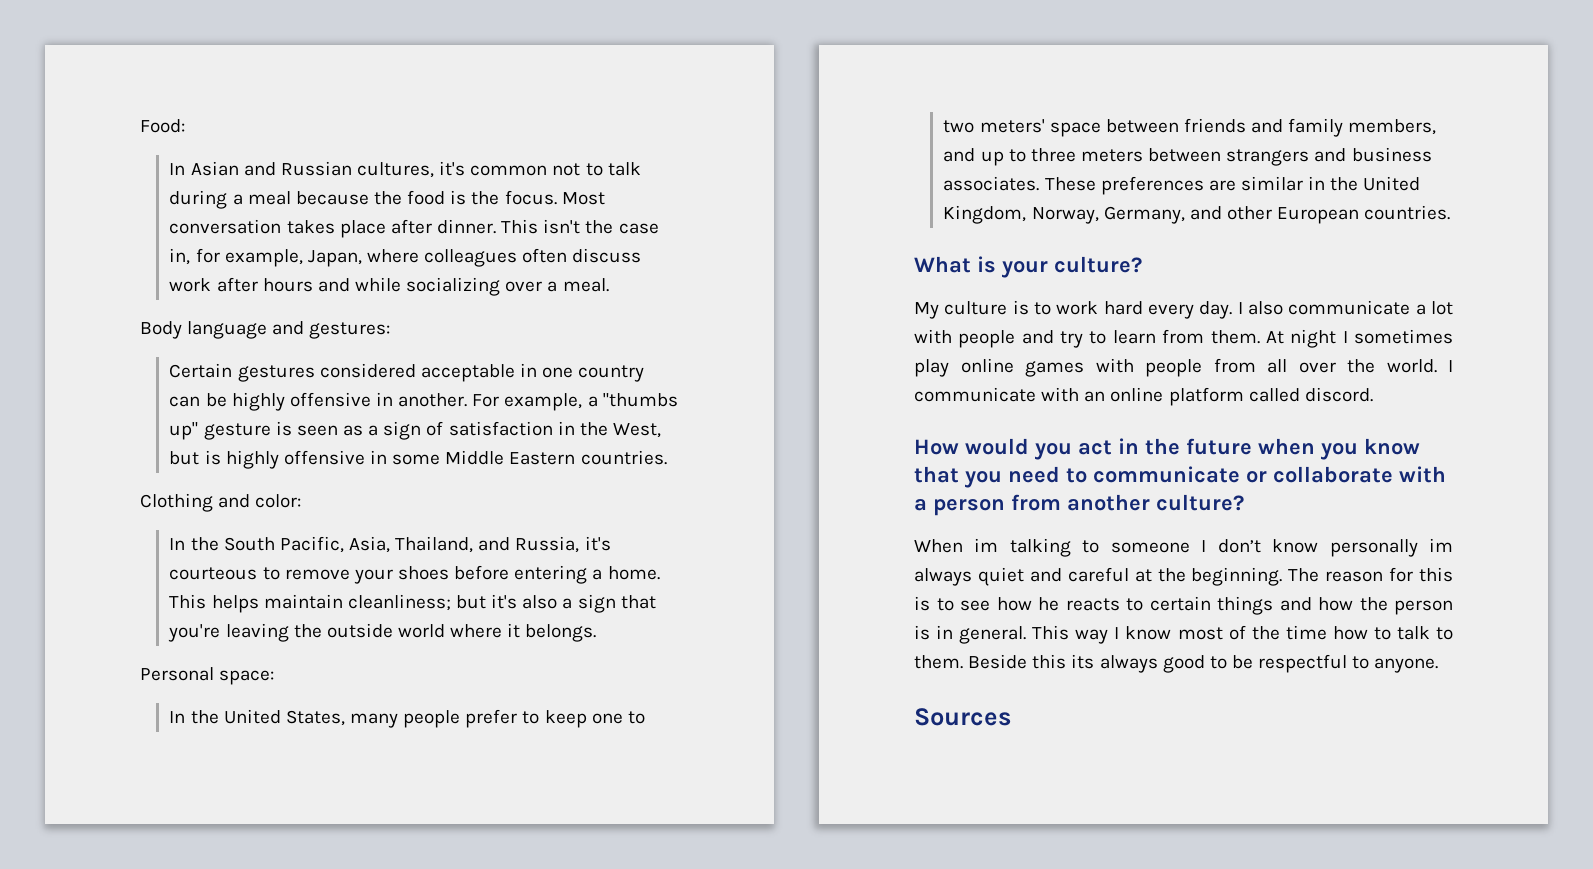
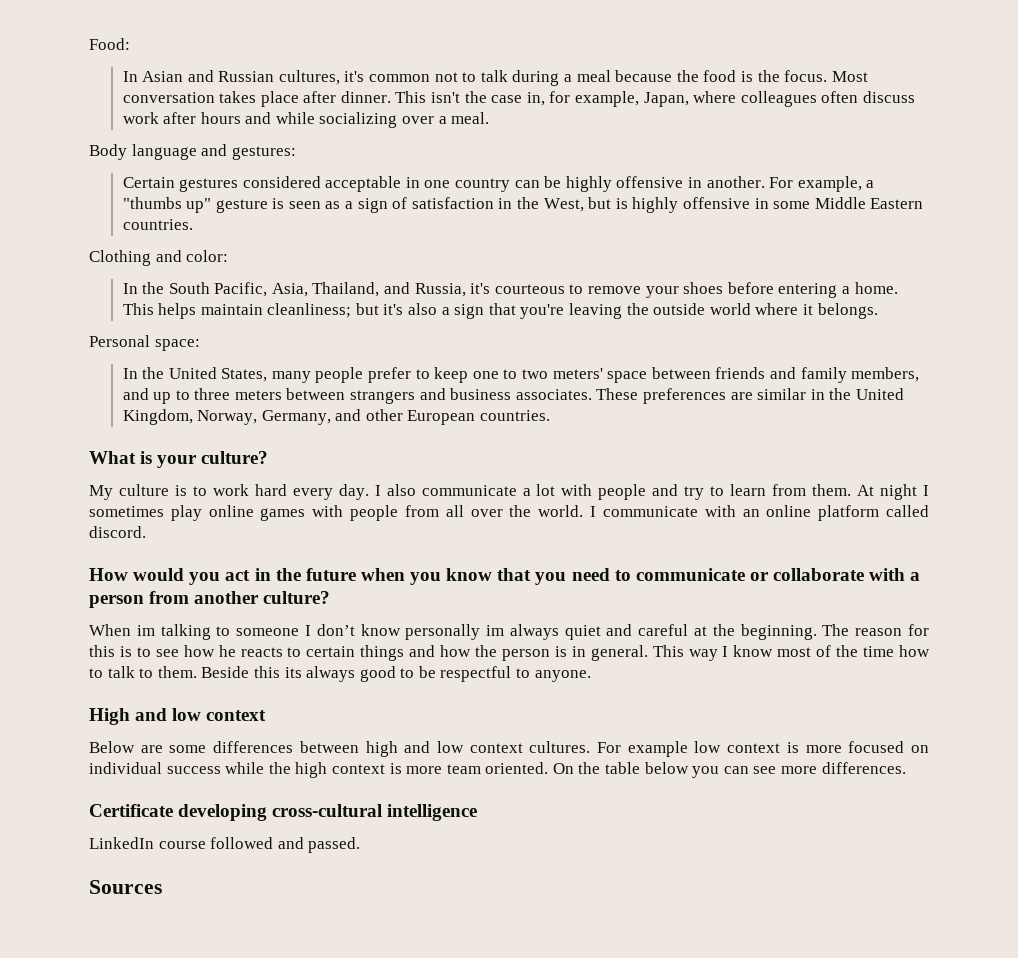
+ High and low context
+ Below are some differences between high and low context cultures. For example low context is more focused on individual success while the high context is more team oriented. On the table below you can see more differences.
+ Certificate developing cross-cultural intelligence
+ LinkedIn course followed and passed.

